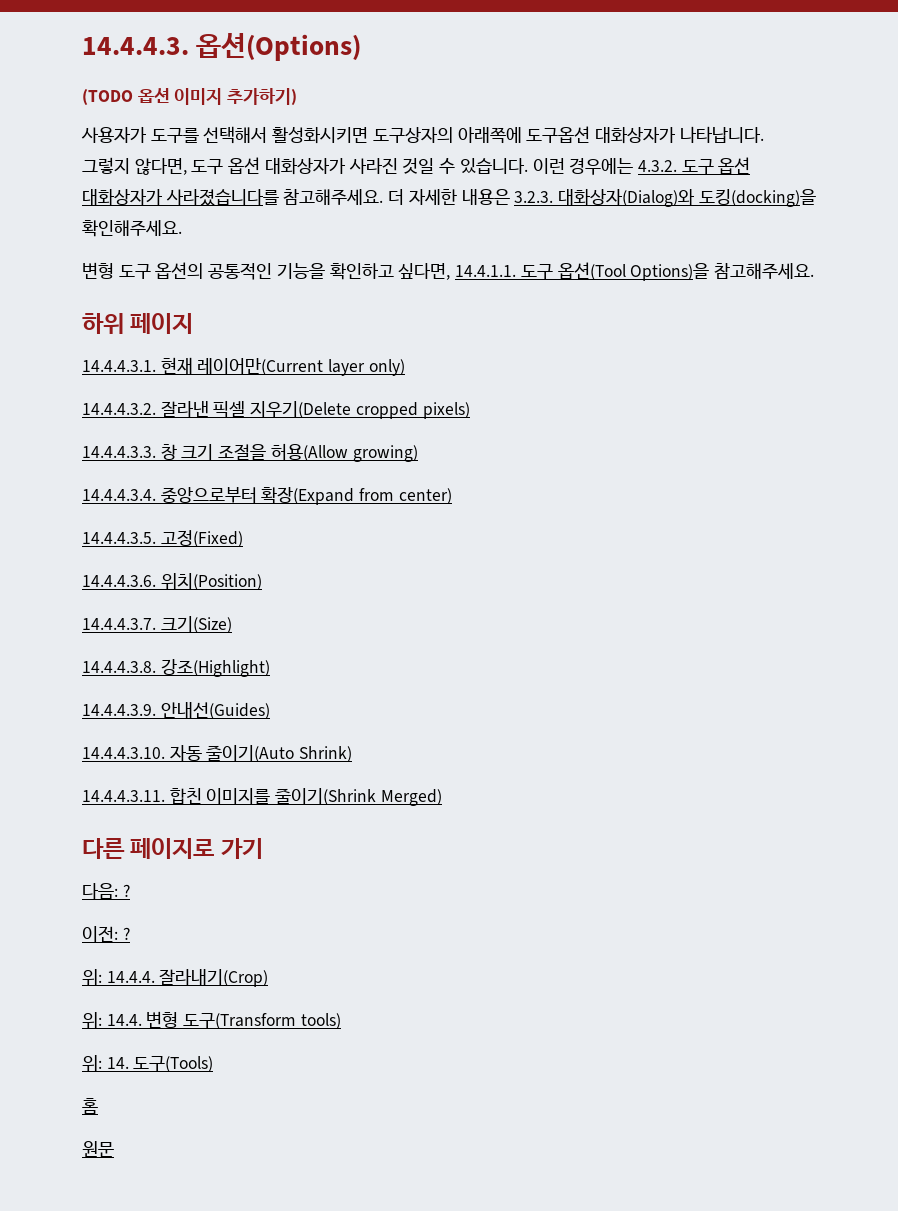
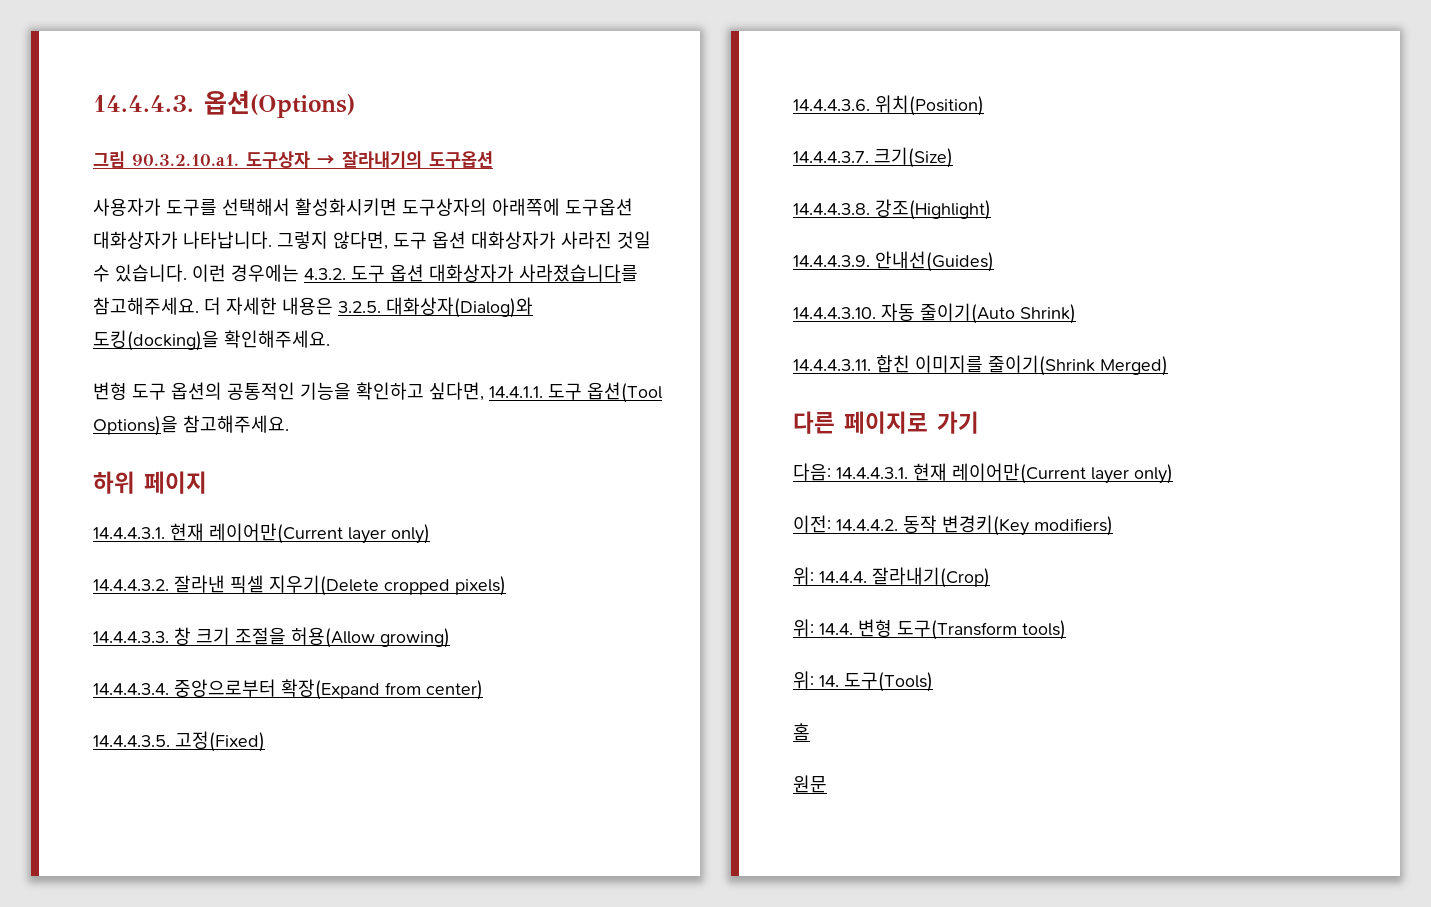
- (TODO 옵션 이미지 추가하기)
+ 그림 90.3.2.10.a1. 도구상자 → 잘라내기의 도구옵션
- 더 자세한 내용은 3.2.3. 대화상자(Dialog)와 도킹(docking)을 확인해주세요.
+ 더 자세한 내용은 3.2.5. 대화상자(Dialog)와 도킹(docking)을 확인해주세요.
- 다음: ?
- 이전: ?
+ 다음: 14.4.4.3.1. 현재 레이어만(Current layer only)
+ 이전: 14.4.4.2. 동작 변경키(Key modifiers)

